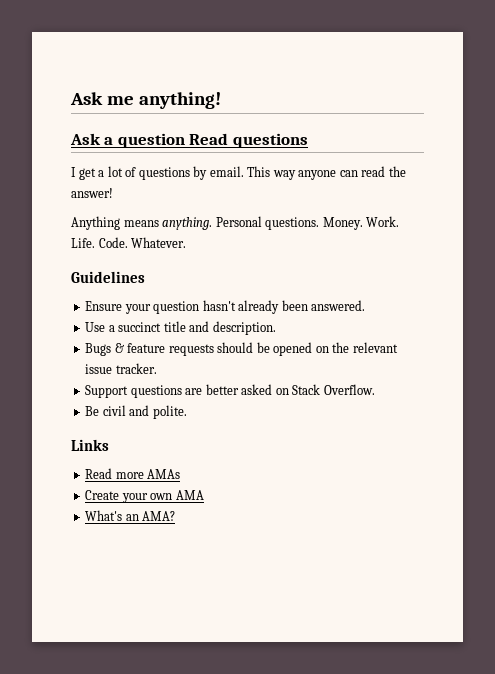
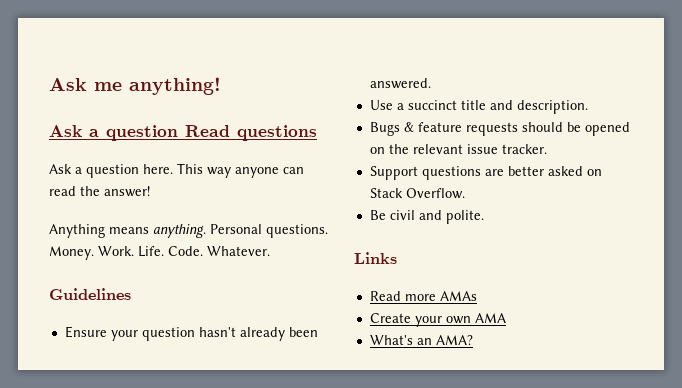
- I get a lot of questions by email.
+ Ask a question here.

